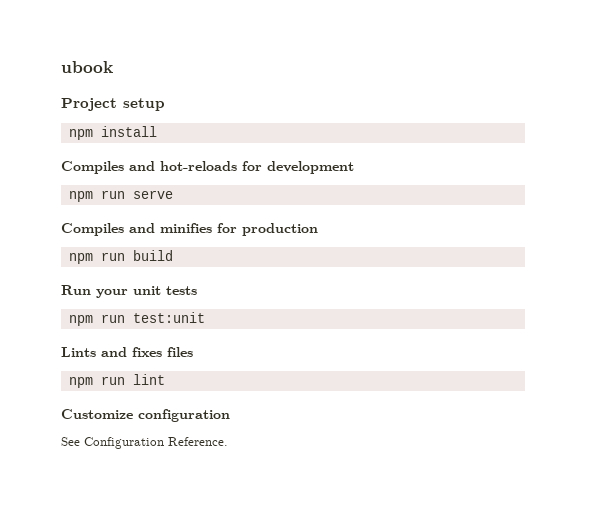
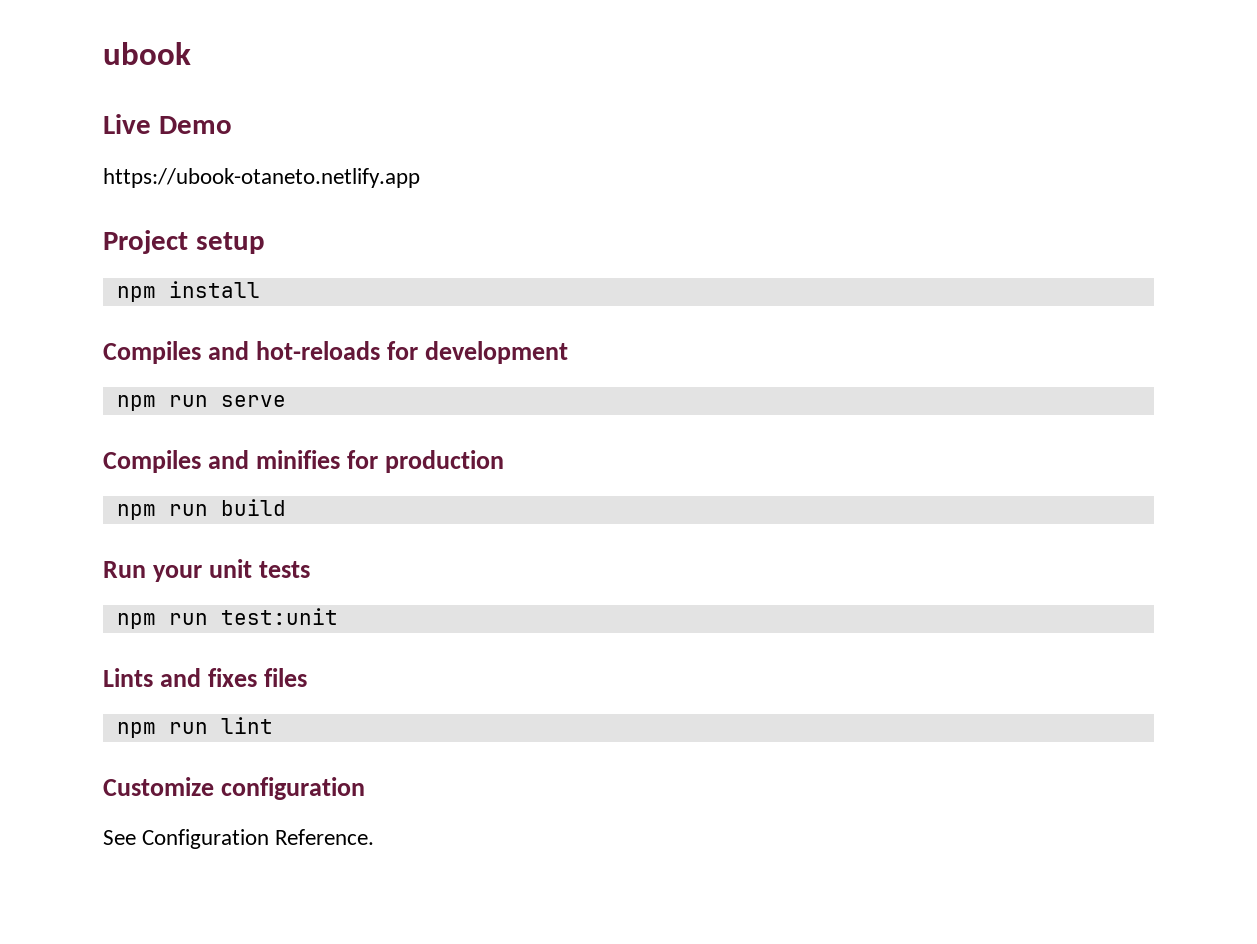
+ Live Demo
+ https://ubook-otaneto.netlify.app

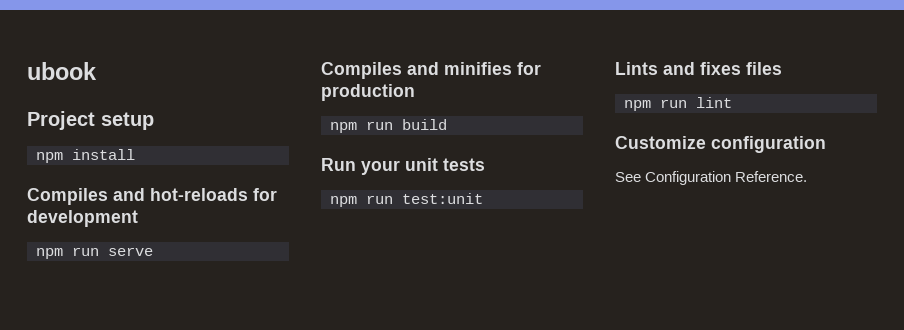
- Live Demo
- https://ubook-otaneto.netlify.app

